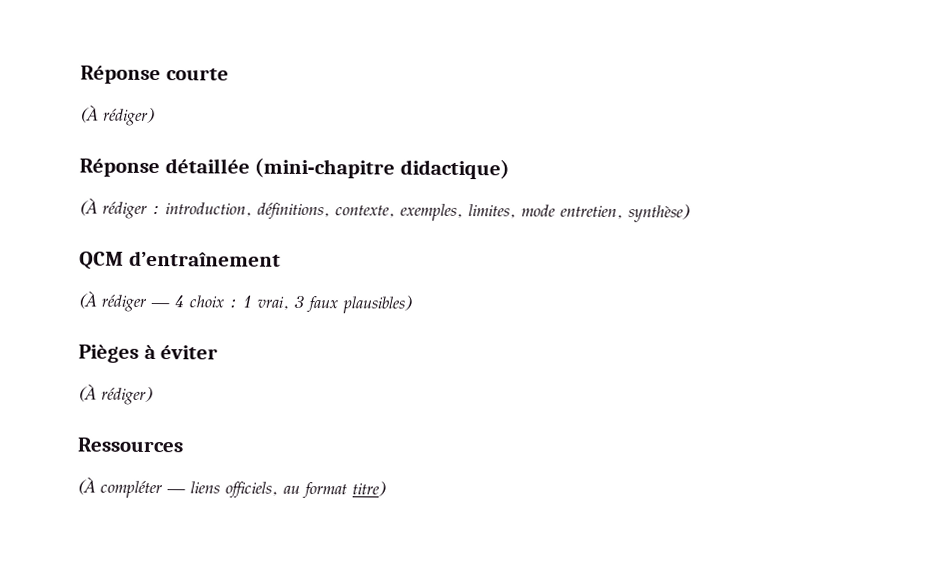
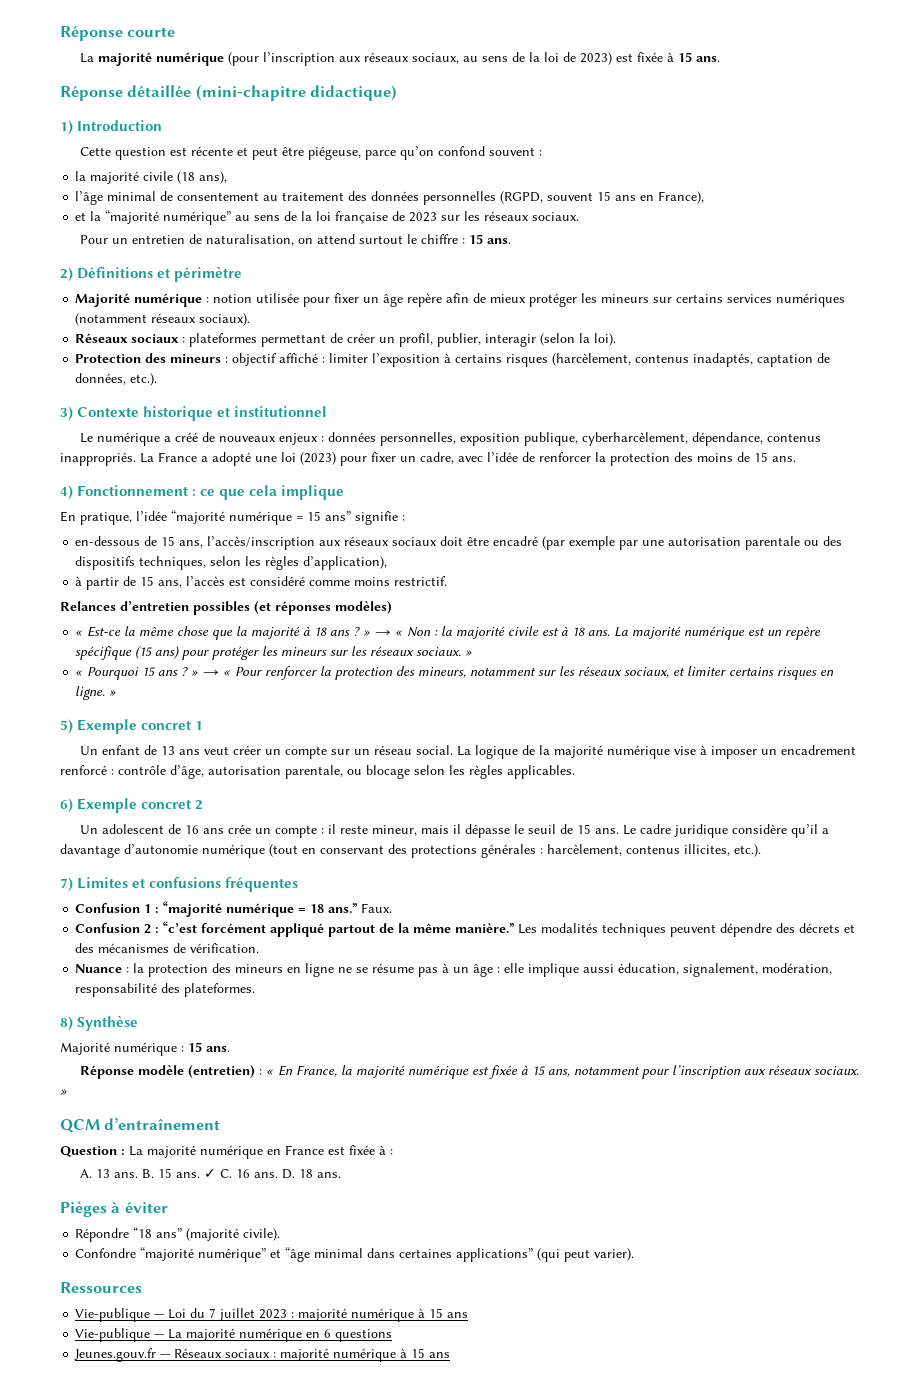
  Réponse courte
- (À rédiger)
+ La majorité numérique (pour l’inscription aux réseaux sociaux, au sens de la loi de 2023) est fixée à 15 ans.
  Réponse détaillée (mini‑chapitre didactique)
- (À rédiger : introduction, définitions, contexte, exemples, limites, mode entretien, synthèse)
+ 1) Introduction
+ Cette question est récente et peut être piégeuse, parce qu’on confond souvent :
+ la majorité civile (18 ans),
+ l’âge minimal de consentement au traitement des données personnelles (RGPD, souvent 15 ans en France),
+ et la “majorité numérique” au sens de la loi française de 2023 sur les réseaux sociaux.
+ Pour un entretien de naturalisation, on attend surtout le chiffre : 15 ans.
+ 2) Définitions et périmètre
+ Majorité numérique : notion utilisée pour fixer un âge repère afin de mieux protéger les mineurs sur certains services numériques (notamment réseaux sociaux).
+ Réseaux sociaux : plateformes permettant de créer un profil, publier, interagir (selon la loi).
+ Protection des mineurs : objectif affiché : limiter l’exposition à certains risques (harcèlement, contenus inadaptés, captation de données, etc.).
+ 3) Contexte historique et institutionnel
+ Le numérique a créé de nouveaux enjeux : données personnelles, exposition publique, cyberharcèlement, dépendance, contenus inappropriés. La France a adopté une loi (2023) pour fixer un cadre, avec l’idée de renforcer la protection des moins de 15 ans.
+ 4) Fonctionnement : ce que cela implique
+ En pratique, l’idée “majorité numérique = 15 ans” signifie :
+ en‑dessous de 15 ans, l’accès/inscription aux réseaux sociaux doit être encadré (par exemple par une autorisation parentale ou des dispositifs techniques, selon les règles d’application),
+ à partir de 15 ans, l’accès est considéré comme moins restrictif.
+ Relances d’entretien possibles (et réponses modèles)
+ « Est-ce la même chose que la majorité à 18 ans ? » → « Non : la majorité civile est à 18 ans. La majorité numérique est un repère spécifique (15 ans) pour protéger les mineurs sur les réseaux sociaux. »
+ « Pourquoi 15 ans ? » → « Pour renforcer la protection des mineurs, notamment sur les réseaux sociaux, et limiter certains risques en ligne. »
+ 5) Exemple concret 1
+ Un enfant de 13 ans veut créer un compte sur un réseau social. La logique de la majorité numérique vise à imposer un encadrement renforcé : contrôle d’âge, autorisation parentale, ou blocage selon les règles applicables.
+ 6) Exemple concret 2
+ Un adolescent de 16 ans crée un compte : il reste mineur, mais il dépasse le seuil de 15 ans. Le cadre juridique considère qu’il a davantage d’autonomie numérique (tout en conservant des protections générales : harcèlement, contenus illicites, etc.).
+ 7) Limites et confusions fréquentes
+ Confusion 1 : “majorité numérique = 18 ans.” Faux.
+ Confusion 2 : “c’est forcément appliqué partout de la même manière.” Les modalités techniques peuvent dépendre des décrets et des mécanismes de vérification.
+ Nuance : la protection des mineurs en ligne ne se résume pas à un âge : elle implique aussi éducation, signalement, modération, responsabilité des plateformes.
+ 8) Synthèse
+ Majorité numérique : 15 ans.
+ Réponse modèle (entretien) : « En France, la majorité numérique est fixée à 15 ans, notamment pour l’inscription aux réseaux sociaux. »
  QCM d’entraînement
- (À rédiger — 4 choix : 1 vrai, 3 faux plausibles)
+ Question : La majorité numérique en France est fixée à :
+ A. 13 ans. B. 15 ans. ✓ C. 16 ans. D. 18 ans.
  Pièges à éviter
- (À rédiger)
+ Répondre “18 ans” (majorité civile).
+ Confondre “majorité numérique” et “âge minimal dans certaines applications” (qui peut varier).
  Ressources
- (À compléter — liens officiels, au format titre)
+ Vie-publique — Loi du 7 juillet 2023 : majorité numérique à 15 ans
+ Vie-publique — La majorité numérique en 6 questions
+ Jeunes.gouv.fr — Réseaux sociaux : majorité numérique à 15 ans

